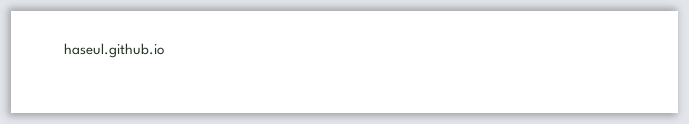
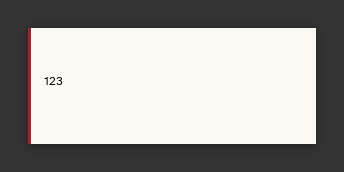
- haseul.github.io
+ 123

